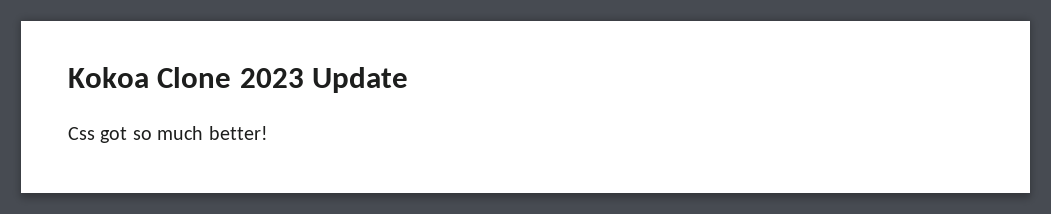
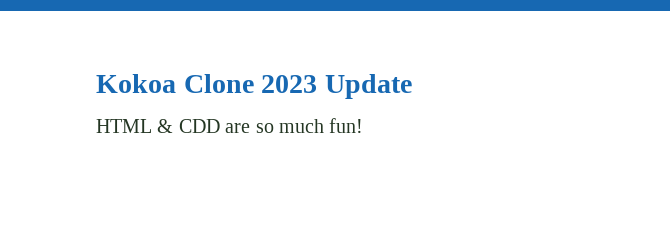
- Css got so much better!
+ HTML & CDD are so much fun!

